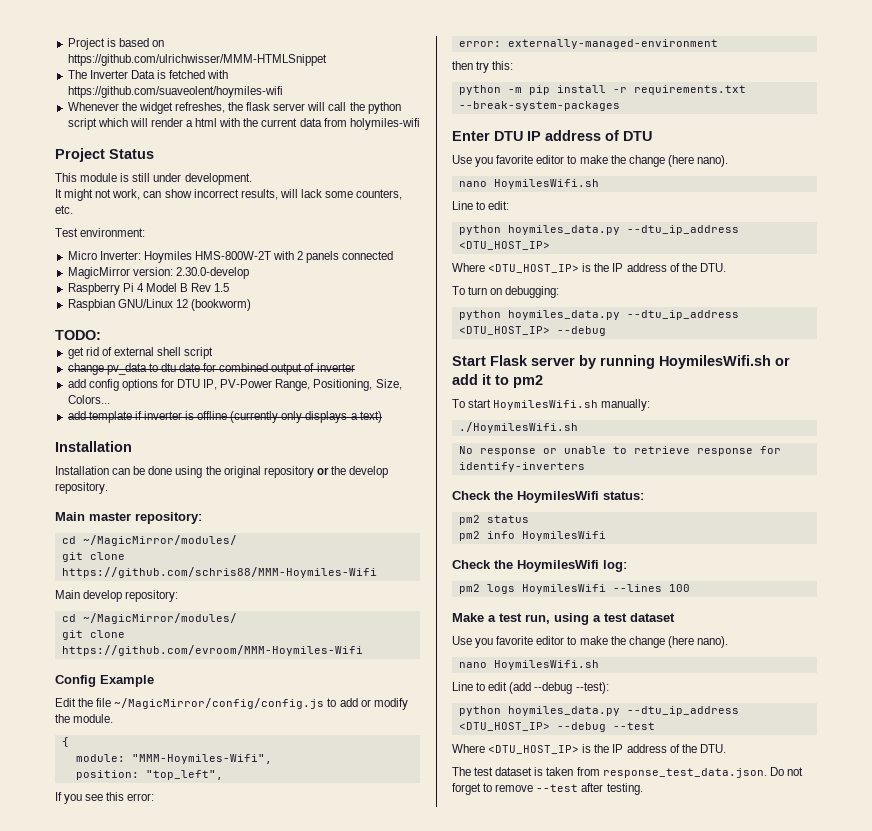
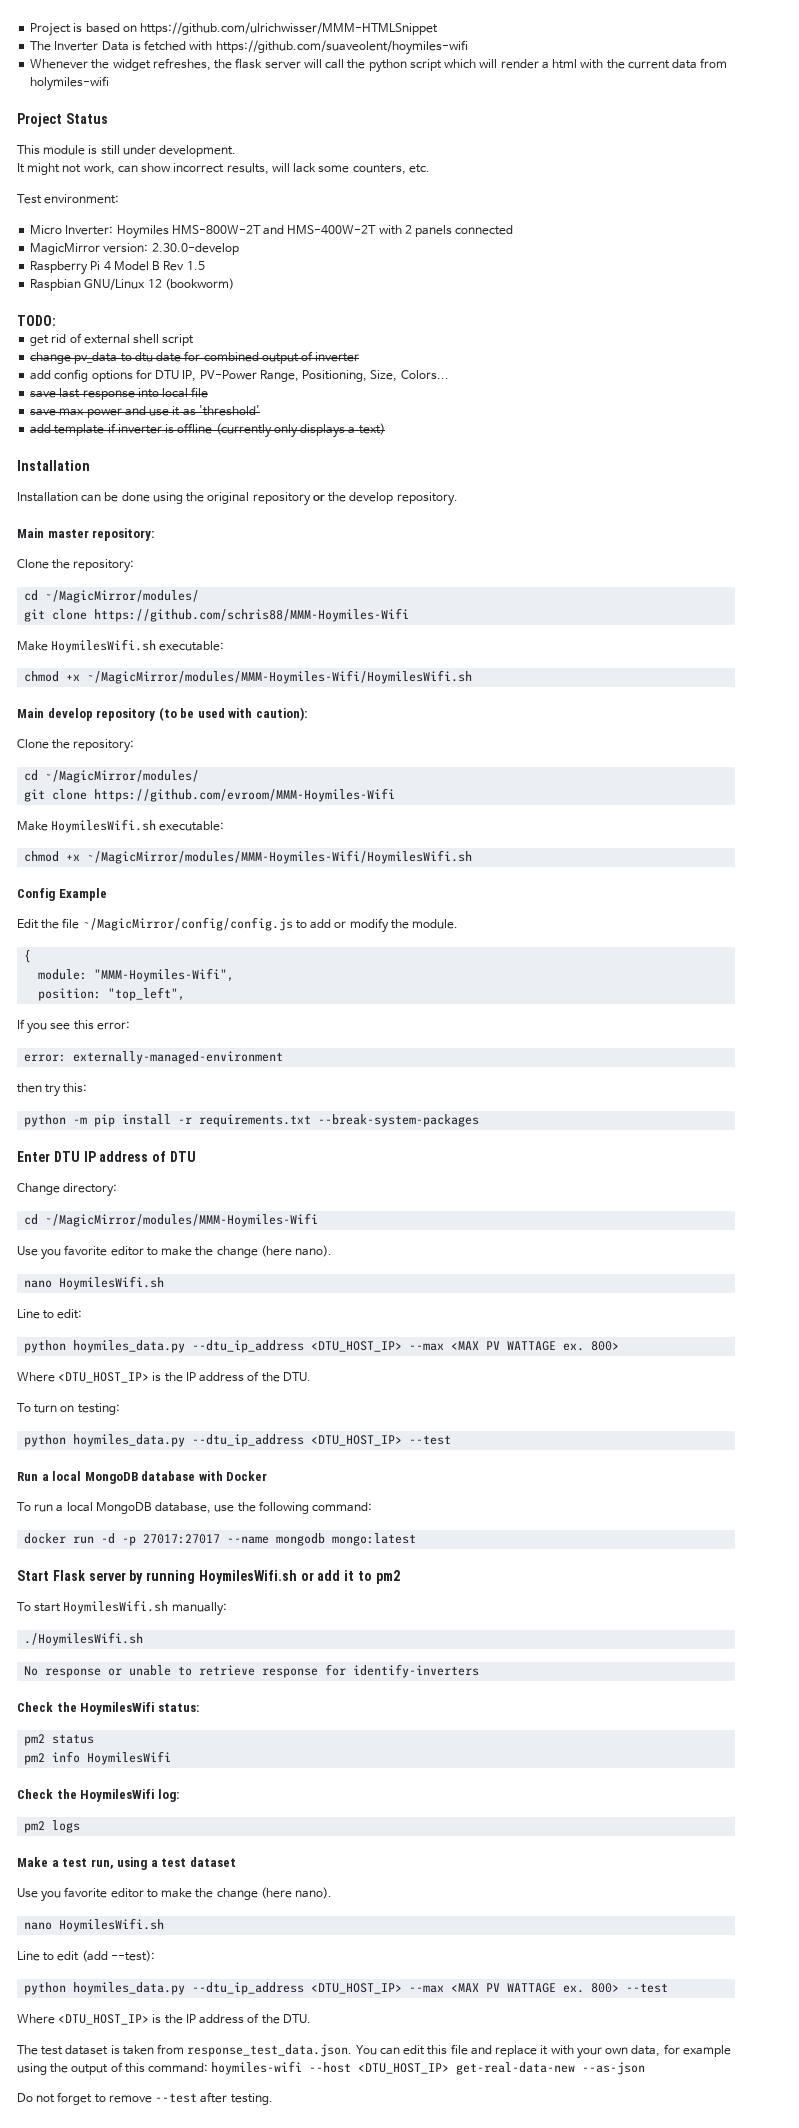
- Micro Inverter: Hoymiles HMS-800W-2T with 2 panels connected
+ Micro Inverter: Hoymiles HMS-800W-2T and HMS-400W-2T with 2 panels connected
+ save last response into local file
+ save max power and use it as 'threshold'
  Main master repository:
+ Clone the repository:
  git clone https://github.com/schris88/MMM-Hoymiles-Wifi
- Main develop repository:
+ Make HoymilesWifi.sh executable:
+ chmod +x ~/MagicMirror/modules/MMM-Hoymiles-Wifi/HoymilesWifi.sh
+ Main develop repository (to be used with caution):
+ Clone the repository:
  git clone https://github.com/evroom/MMM-Hoymiles-Wifi
+ Make HoymilesWifi.sh executable:
+ chmod +x ~/MagicMirror/modules/MMM-Hoymiles-Wifi/HoymilesWifi.sh
+ Change directory:
+ cd ~/MagicMirror/modules/MMM-Hoymiles-Wifi
  Line to edit:
- python hoymiles_data.py --dtu_ip_address <DTU_HOST_IP>
+ python hoymiles_data.py --dtu_ip_address <DTU_HOST_IP> --max <MAX PV WATTAGE ex. 800>
- To turn on debugging:
- python hoymiles_data.py --dtu_ip_address <DTU_HOST_IP> --debug
+ To turn on testing:
+ python hoymiles_data.py --dtu_ip_address <DTU_HOST_IP> --test
+ Run a local MongoDB database with Docker
+ To run a local MongoDB database, use the following command:
+ docker run -d -p 27017:27017 --name mongodb mongo:latest
- pm2 logs HoymilesWifi --lines 100
+ pm2 logs
- Line to edit (add --debug --test):
+ Line to edit (add --test):
- python hoymiles_data.py --dtu_ip_address <DTU_HOST_IP> --debug --test
+ python hoymiles_data.py --dtu_ip_address <DTU_HOST_IP> --max <MAX PV WATTAGE ex. 800> --test
- The test dataset is taken from response_test_data.json. Do not forget to remove --test after testing.
+ The test dataset is taken from response_test_data.json. You can edit this file and replace it with your own data, for example using the output of this command: hoymiles-wifi --host <DTU_HOST_IP> get-real-data-new --as-json
+ Do not forget to remove --test after testing.

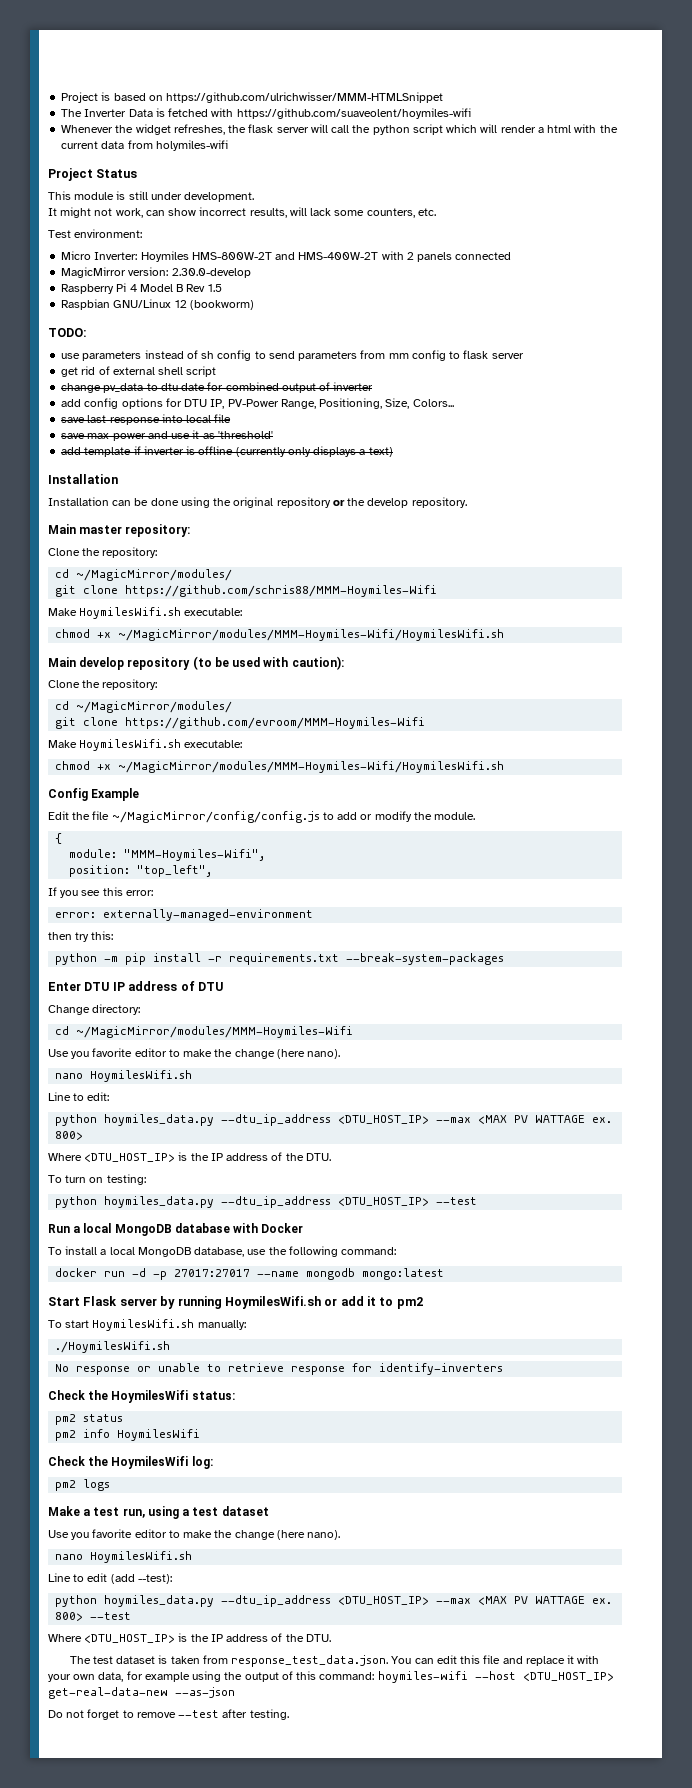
+ use parameters instead of sh config to send parameters from mm config to flask server
- To run a local MongoDB database, use the following command:
+ To install a local MongoDB database, use the following command:

